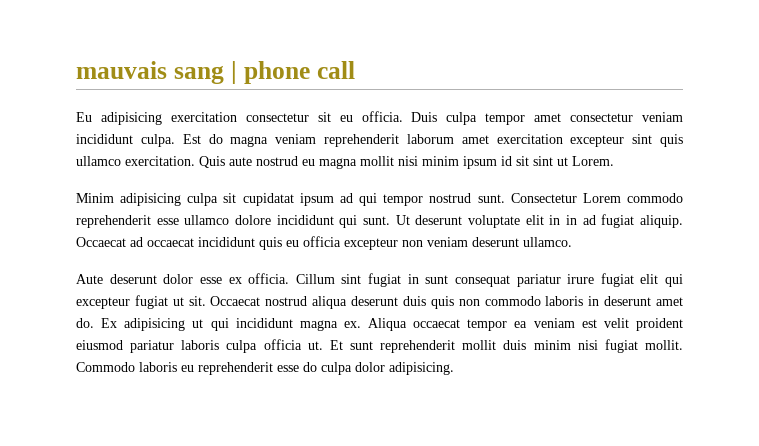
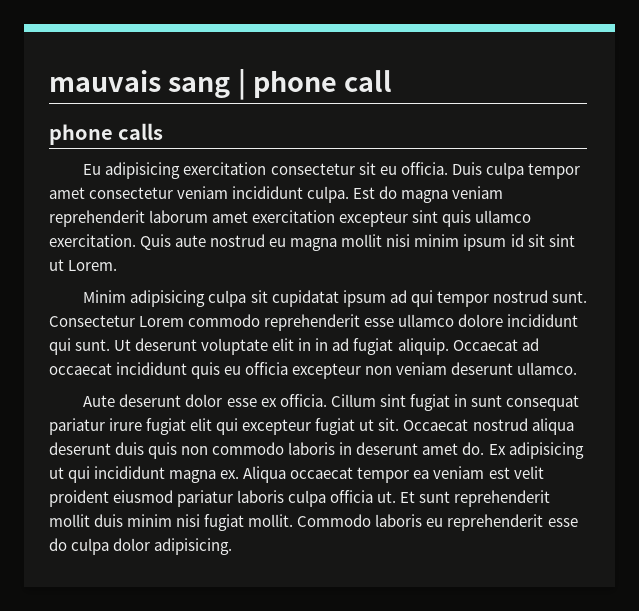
+ phone calls

